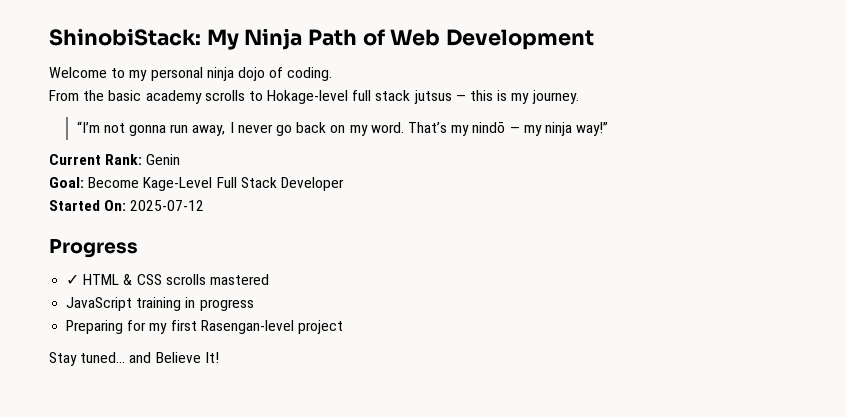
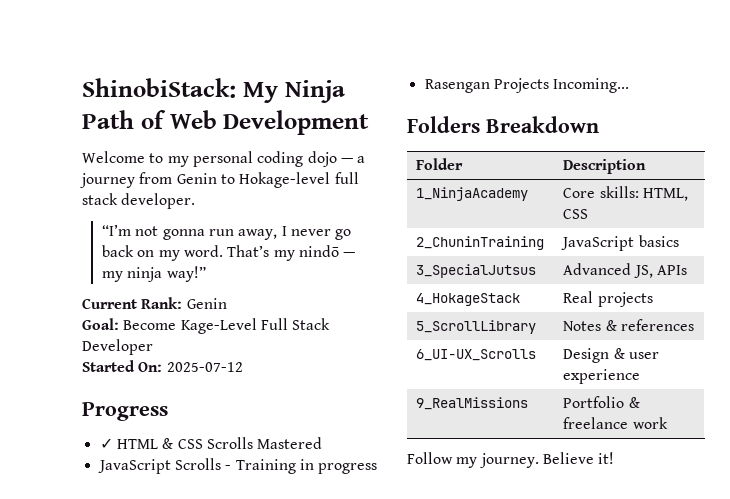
- Welcome to my personal ninja dojo of coding.
- From the basic academy scrolls to Hokage-level full stack jutsus — this is my journey.
+ Welcome to my personal coding dojo — a journey from Genin to Hokage-level full stack developer.
- ✓ HTML & CSS scrolls mastered
- JavaScript training in progress
+ ✓ HTML & CSS Scrolls Mastered
+ JavaScript Scrolls - Training in progress
- Preparing for my first Rasengan-level project
- Stay tuned... and Believe It!
+ Rasengan Projects Incoming...
+ Folders Breakdown
+ Folder | Description
+ 1_NinjaAcademy | Core skills: HTML, CSS
+ 2_ChuninTraining | JavaScript basics
+ 3_SpecialJutsus | Advanced JS, APIs
+ 4_HokageStack | Real projects
+ 5_ScrollLibrary | Notes & references
+ 6_UI-UX_Scrolls | Design & user experience
+ 9_RealMissions | Portfolio & freelance work
+ Follow my journey. Believe it!

